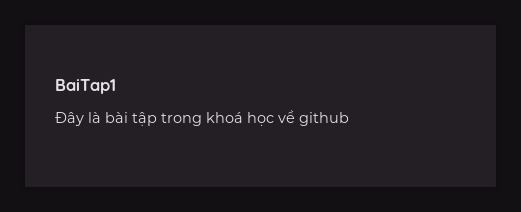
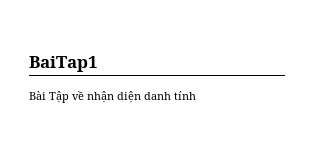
- Đây là bài tập trong khoá học về github
+ Bài Tập về nhận diện danh tính

